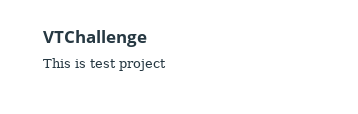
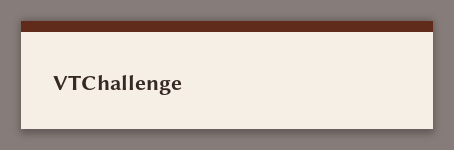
- This is test project

